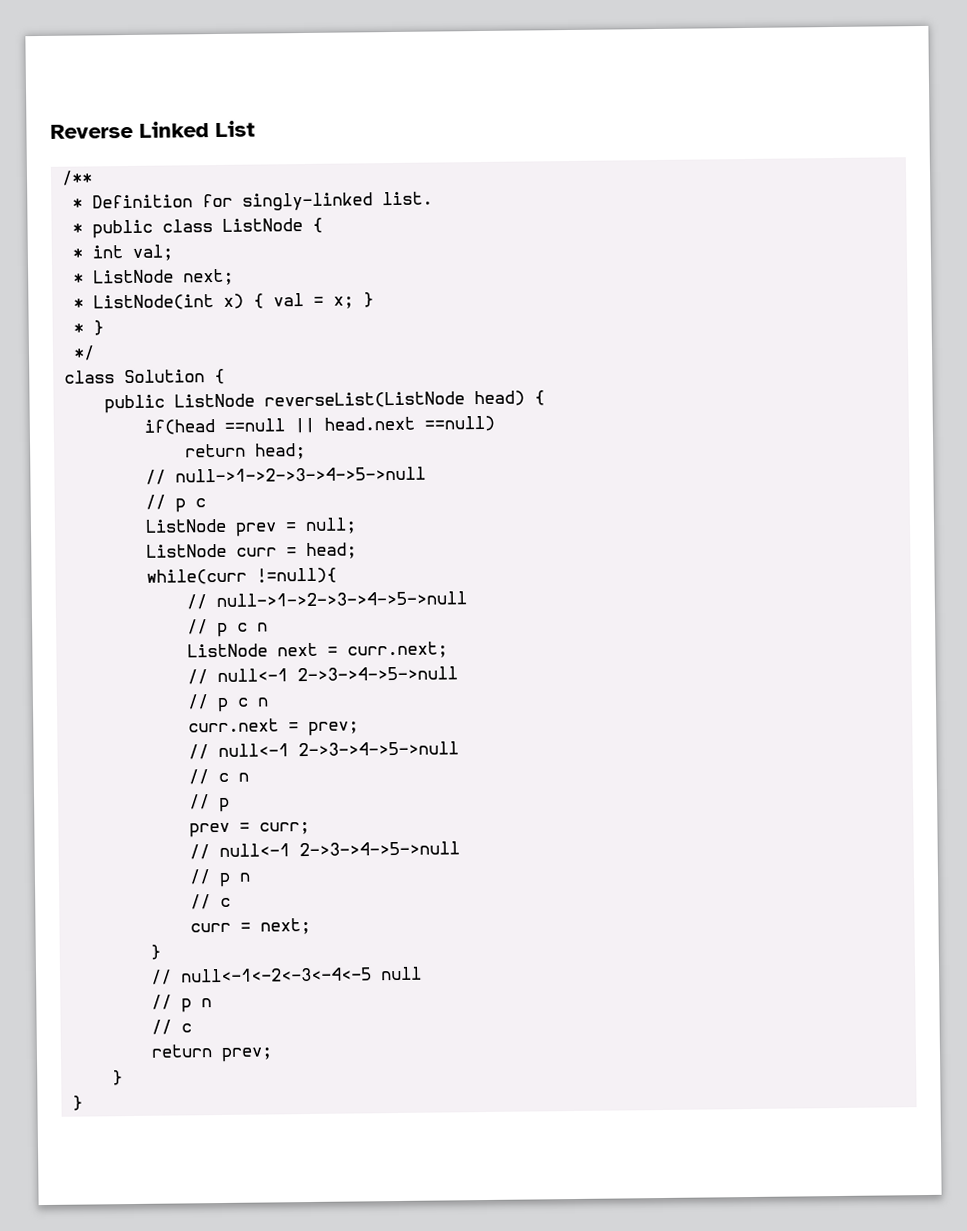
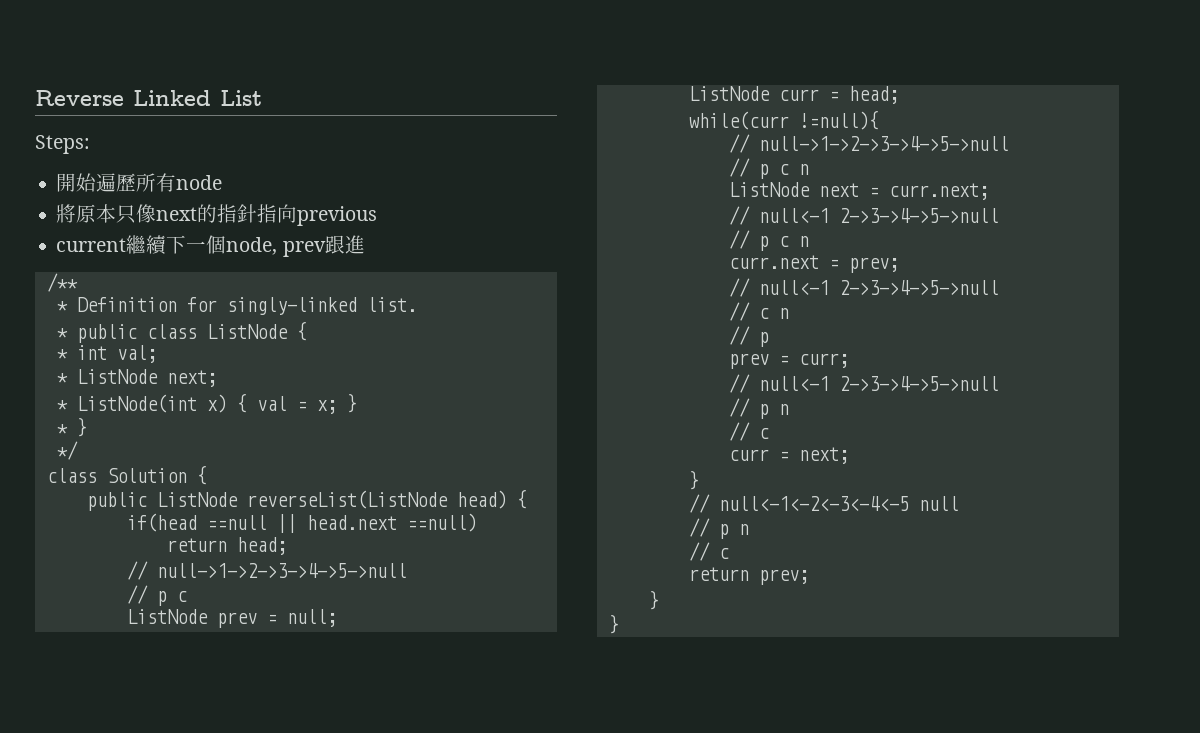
+ Steps:
+ 開始遍歷所有node
+ 將原本只像next的指針指向previous
+ current繼續下一個node, prev跟進

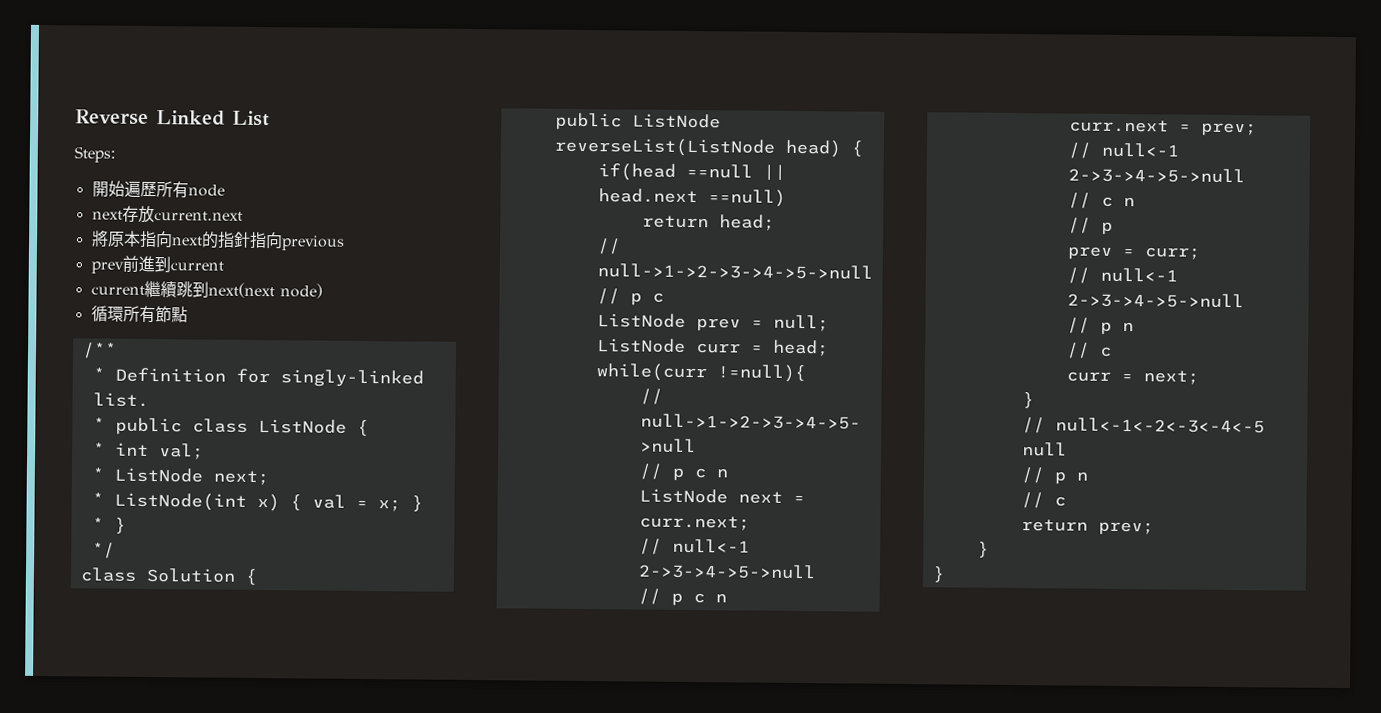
+ next存放current.next
- 將原本只像next的指針指向previous
+ 將原本指向next的指針指向previous
+ prev前進到current
- current繼續下一個node, prev跟進
+ current繼續跳到next(next node)
+ 循環所有節點

